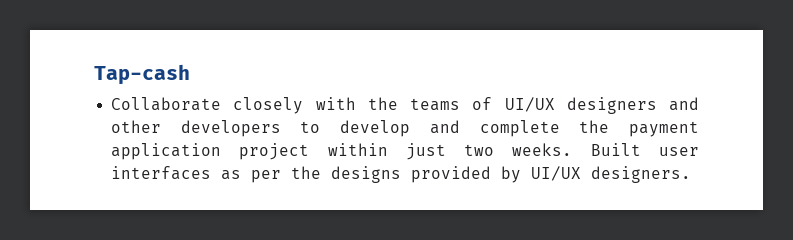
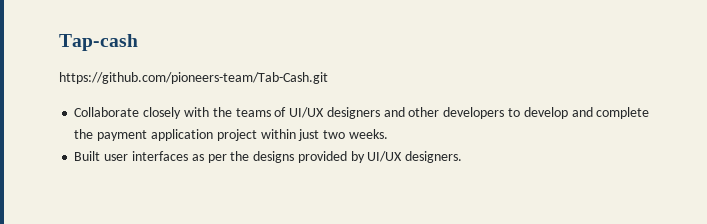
+ https://github.com/pioneers-team/Tab-Cash.git
- Collaborate closely with the teams of UI/UX designers and other developers to develop and complete the payment application project within just two weeks. Built user interfaces as per the designs provided by UI/UX designers.
+ Collaborate closely with the teams of UI/UX designers and other developers to develop and complete the payment application project within just two weeks.
+ Built user interfaces as per the designs provided by UI/UX designers.

